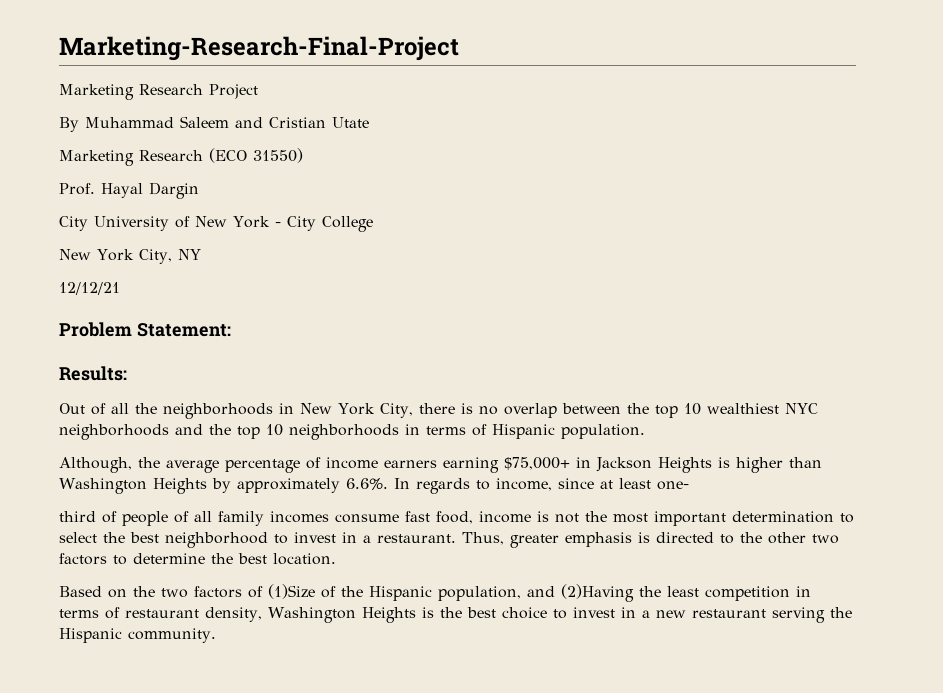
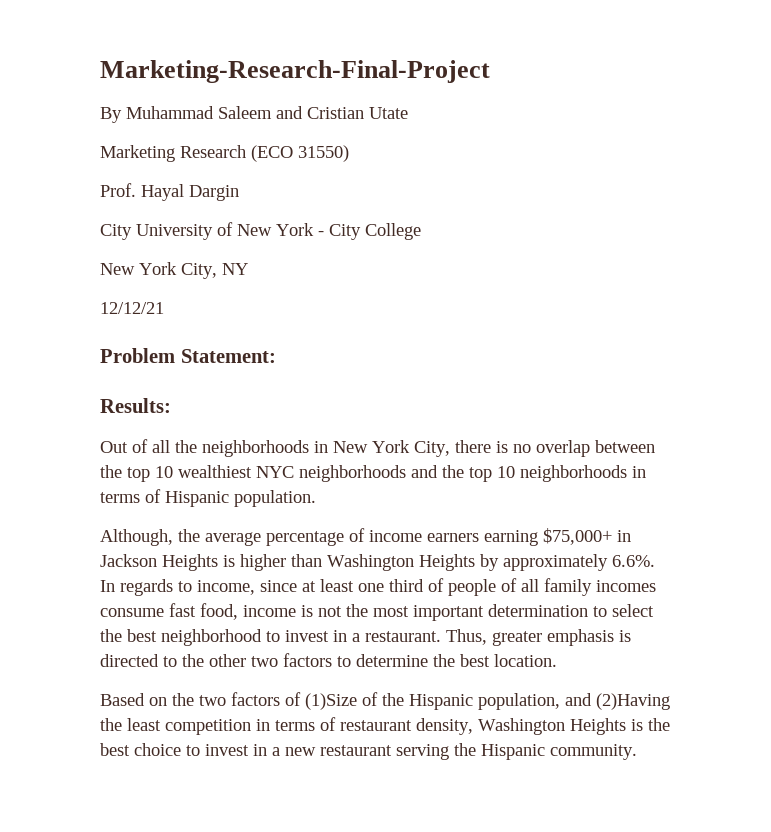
- Marketing Research Project
- Although, the average percentage of income earners earning $75,000+ in Jackson Heights is higher than Washington Heights by approximately 6.6%. In regards to income, since at least one-
- third of people of all family incomes consume fast food, income is not the most important determination to select the best neighborhood to invest in a restaurant.
+ Although, the average percentage of income earners earning $75,000+ in Jackson Heights is higher than Washington Heights by approximately 6.6%. In regards to income, since at least one third of people of all family incomes consume fast food, income is not the most important determination to select the best neighborhood to invest in a restaurant.

